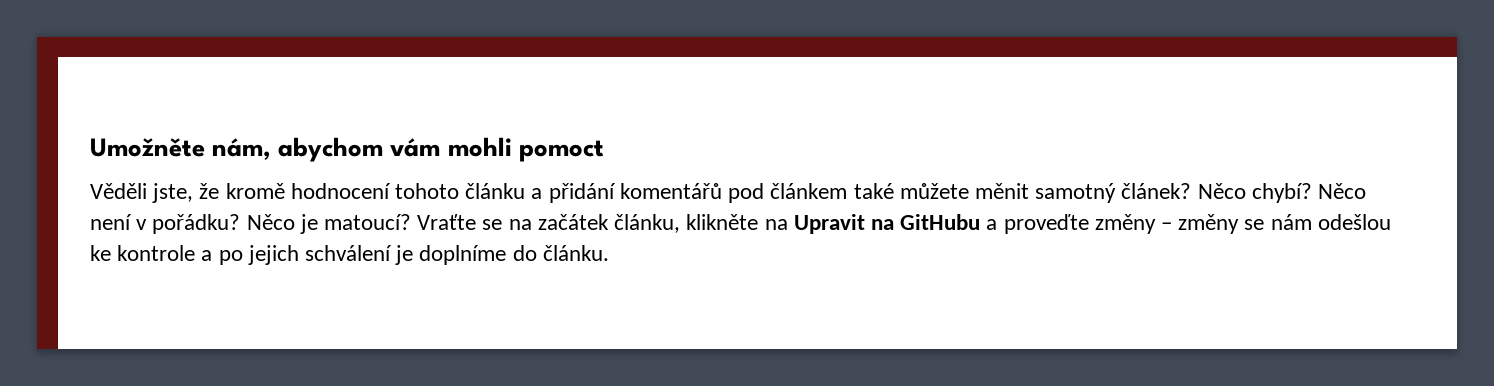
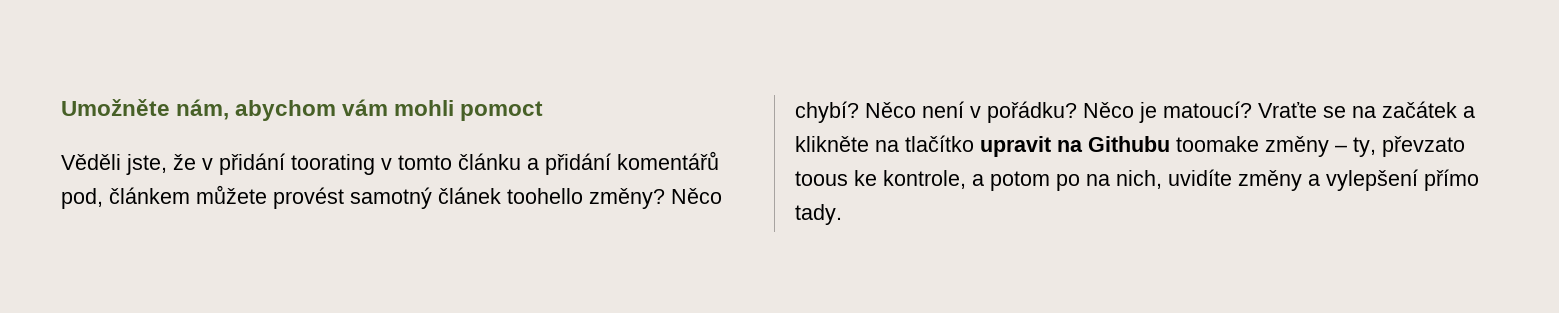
- Věděli jste, že kromě hodnocení tohoto článku a přidání komentářů pod článkem také můžete měnit samotný článek?
+ Věděli jste, že v přidání toorating v tomto článku a přidání komentářů pod, článkem můžete provést samotný článek toohello změny?
- Vraťte se na začátek článku, klikněte na Upravit na GitHubu a proveďte změny – změny se nám odešlou ke kontrole a po jejich schválení je doplníme do článku.
+ Vraťte se na začátek a klikněte na tlačítko upravit na Githubu toomake změny – ty, převzato toous ke kontrole, a potom po na nich, uvidíte změny a vylepšení přímo tady.

